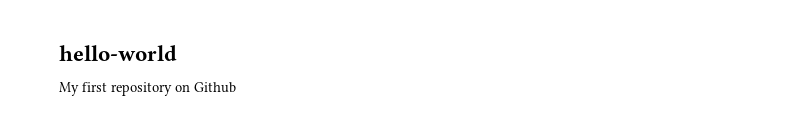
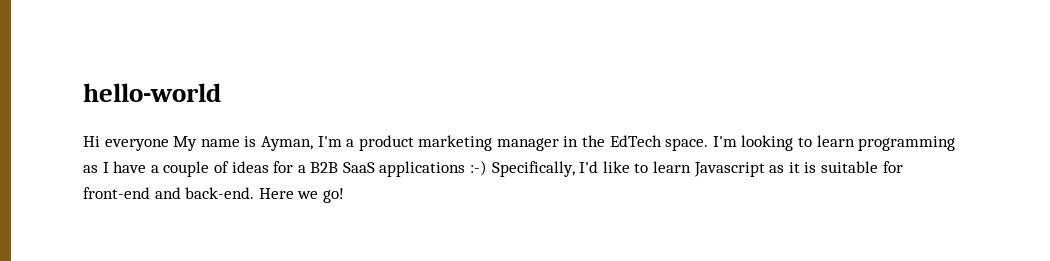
- My first repository on Github
+ Hi everyone My name is Ayman, I'm a product marketing manager in the EdTech space. I'm looking to learn programming as I have a couple of ideas for a B2B SaaS applications :-) Specifically, I'd like to learn Javascript as it is suitable for front-end and back-end. Here we go!

